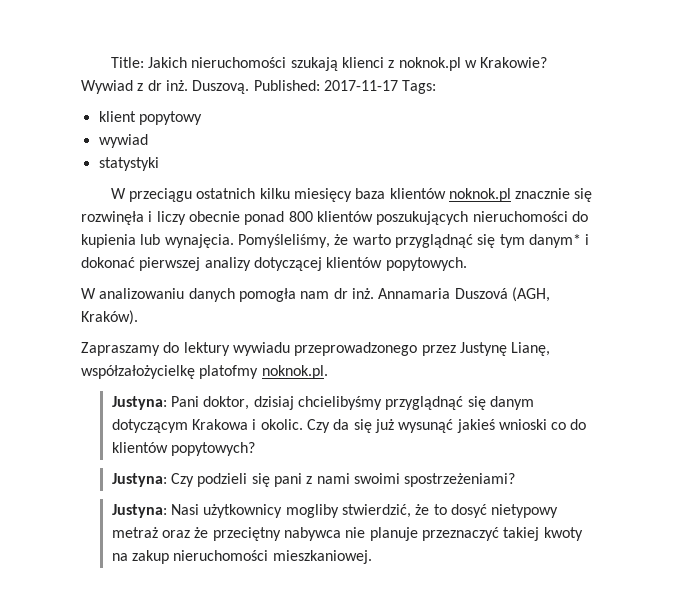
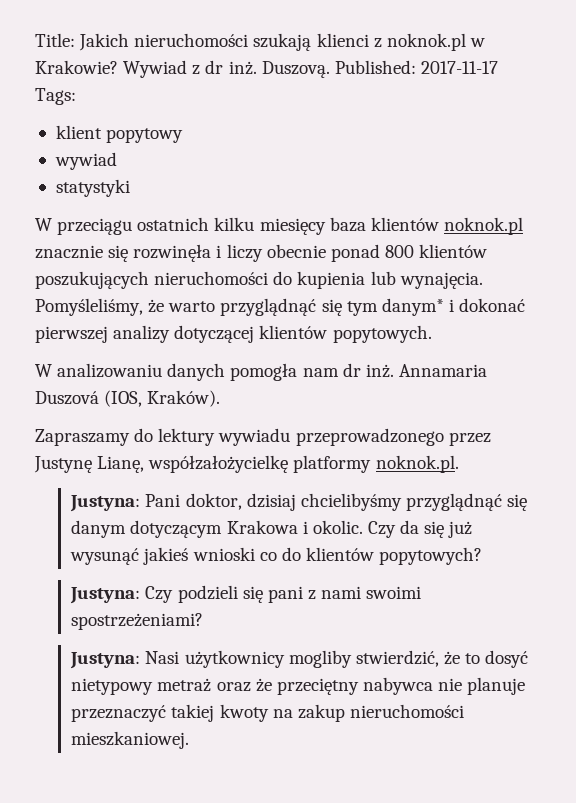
- Annamaria Duszová (AGH, Kraków).
+ Annamaria Duszová (IOS, Kraków).
- Zapraszamy do lektury wywiadu przeprowadzonego przez Justynę Lianę, współzałożycielkę platofmy noknok.pl.
+ Zapraszamy do lektury wywiadu przeprowadzonego przez Justynę Lianę, współzałożycielkę platformy noknok.pl.

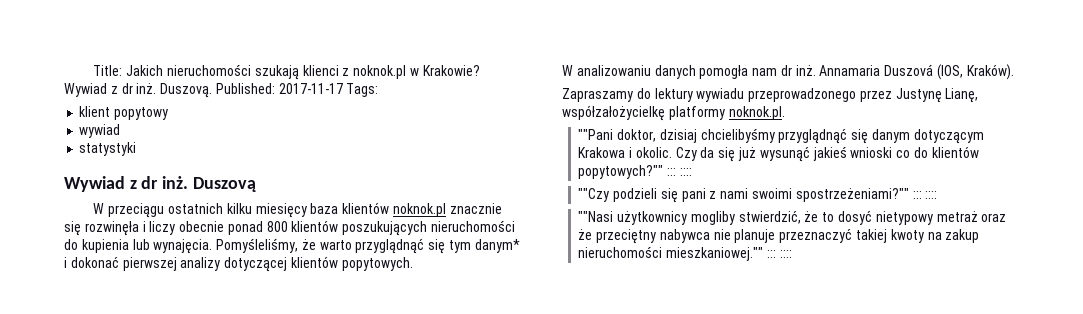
+ Wywiad z dr inż. Duszovą
- Justyna: Pani doktor, dzisiaj chcielibyśmy przyglądnąć się danym dotyczącym Krakowa i okolic.
+ ""Pani doktor, dzisiaj chcielibyśmy przyglądnąć się danym dotyczącym Krakowa i okolic.
- Czy da się już wysunąć jakieś wnioski co do klientów popytowych?
- Justyna: Czy podzieli się pani z nami swoimi spostrzeżeniami?
- Justyna: Nasi użytkownicy mogliby stwierdzić, że to dosyć nietypowy metraż oraz że przeciętny nabywca nie planuje przeznaczyć takiej kwoty na zakup nieruchomości mieszkaniowej.
+ Czy da się już wysunąć jakieś wnioski co do klientów popytowych?"" ::: ::::
+ ""Czy podzieli się pani z nami swoimi spostrzeżeniami?"" ::: ::::
+ ""Nasi użytkownicy mogliby stwierdzić, że to dosyć nietypowy metraż oraz że przeciętny nabywca nie planuje przeznaczyć takiej kwoty na zakup nieruchomości mieszkaniowej."" ::: ::::

